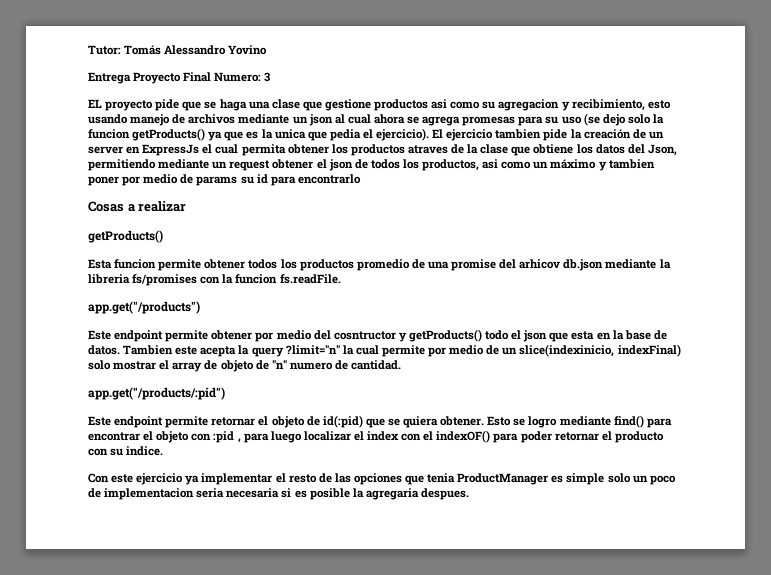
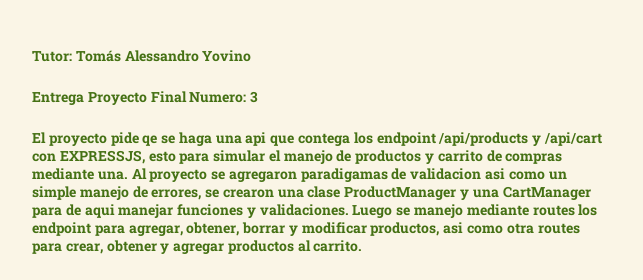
- EL proyecto pide que se haga una clase que gestione productos asi como su agregacion y recibimiento, esto usando manejo de archivos mediante un json al cual ahora se agrega promesas para su uso (se dejo solo la funcion getProducts() ya que es la unica que pedia el ejercicio). El ejercicio tambien pide la creación de un server en ExpressJs el cual permita obtener los productos atraves de la clase que obtiene los datos del Json, permitiendo mediante un request obtener el json de todos los productos, asi como un máximo y tambien poner por medio de params su id para encontrarlo
- Cosas a realizar
- getProducts()
- Esta funcion permite obtener todos los productos promedio de una promise del arhicov db.json mediante la libreria fs/promises con la funcion fs.readFile.
- app.get("/products")
- Este endpoint permite obtener por medio del cosntructor y getProducts() todo el json que esta en la base de datos. Tambien este acepta la query ?limit="n" la cual permite por medio de un slice(indexinicio, indexFinal) solo mostrar el array de objeto de "n" numero de cantidad.
- app.get("/products/:pid")
- Este endpoint permite retornar el objeto de id(:pid) que se quiera obtener. Esto se logro mediante find() para encontrar el objeto con :pid , para luego localizar el index con el indexOF() para poder retornar el producto con su indice.
- Con este ejercicio ya implementar el resto de las opciones que tenia ProductManager es simple solo un poco de implementacion seria necesaria si es posible la agregaria despues.
+ El proyecto pide qe se haga una api que contega los endpoint /api/products y /api/cart con EXPRESSJS, esto para simular el manejo de productos y carrito de compras mediante una. Al proyecto se agregaron paradigamas de validacion asi como un simple manejo de errores, se crearon una clase ProductManager y una CartManager para de aqui manejar funciones y validaciones. Luego se manejo mediante routes los endpoint para agregar, obtener, borrar y modificar productos, asi como otra routes para crear, obtener y agregar productos al carrito.

